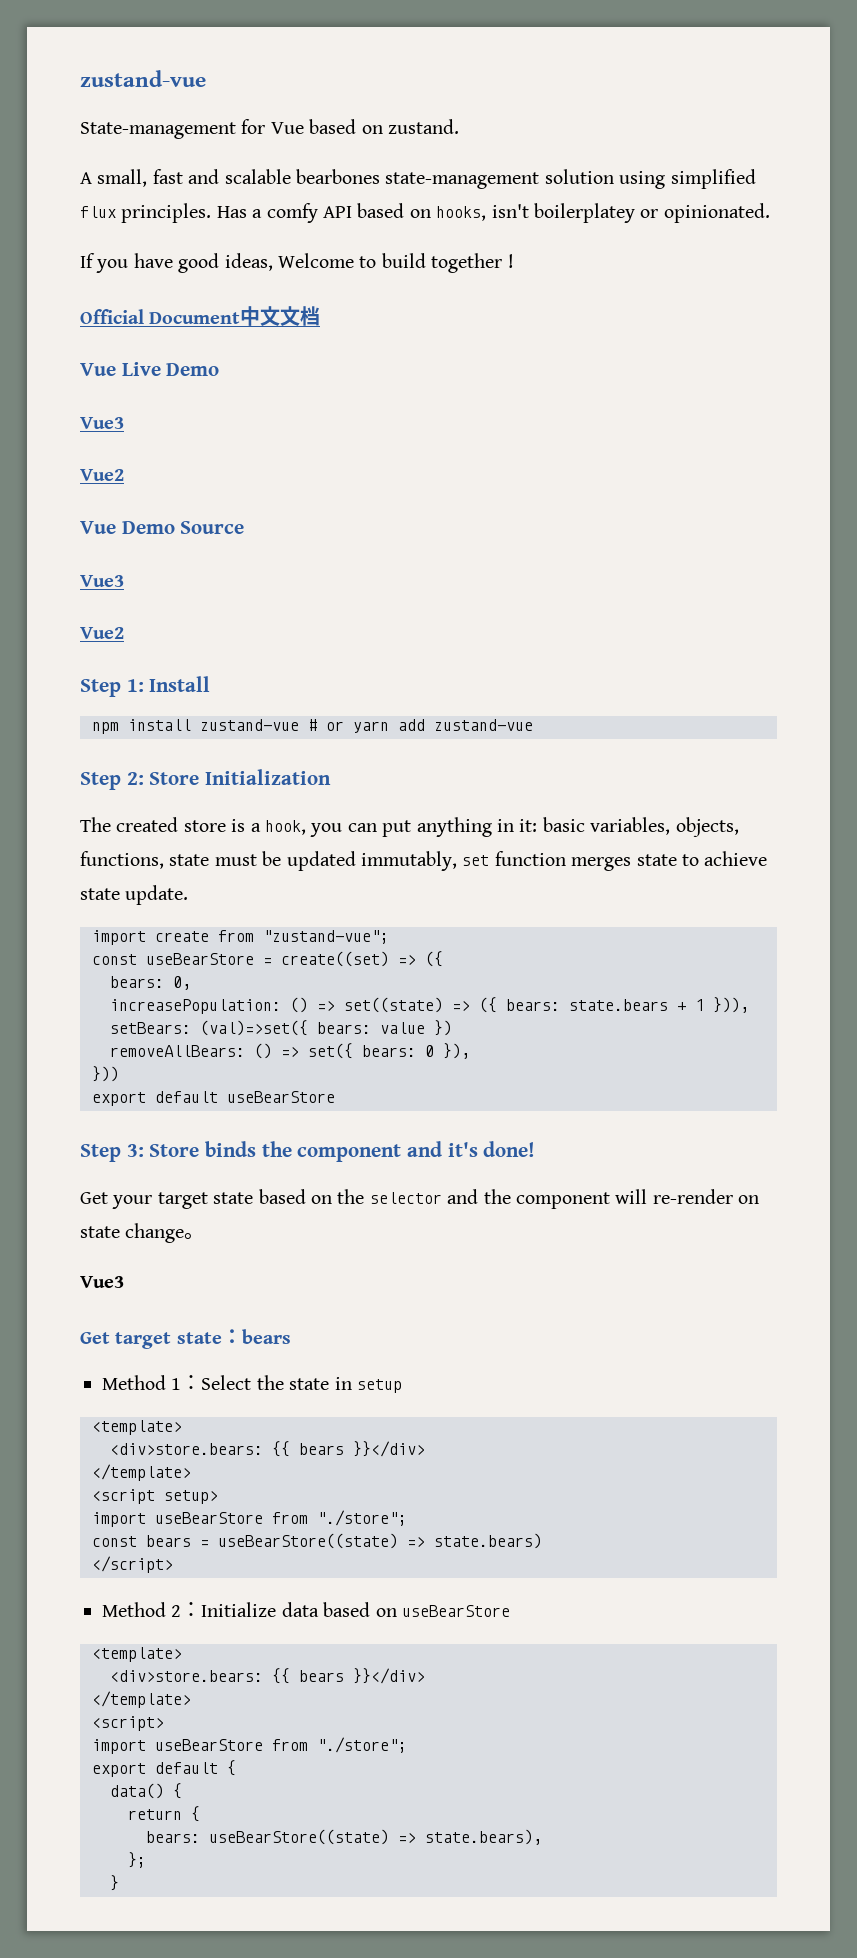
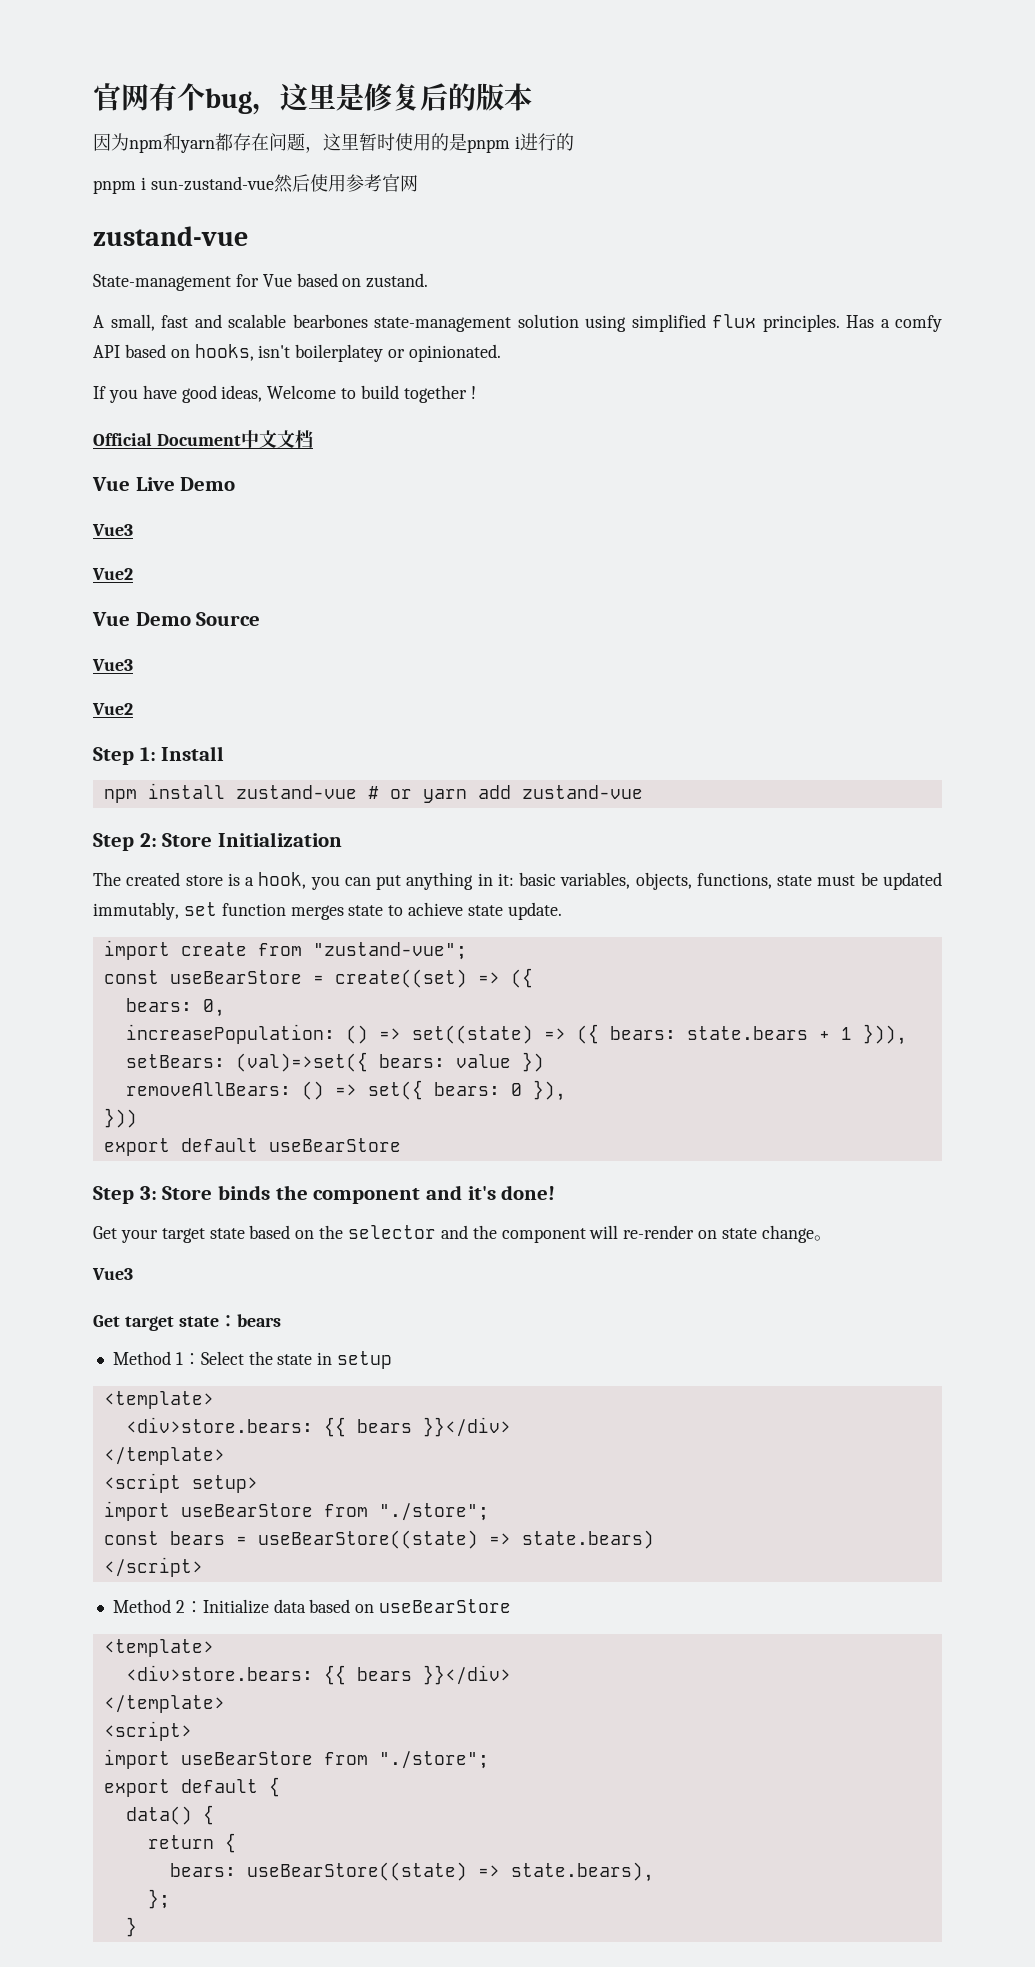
+ 官网有个bug，这里是修复后的版本
+ 因为npm和yarn都存在问题，这里暂时使用的是pnpm i进行的
+ pnpm i sun-zustand-vue然后使用参考官网

